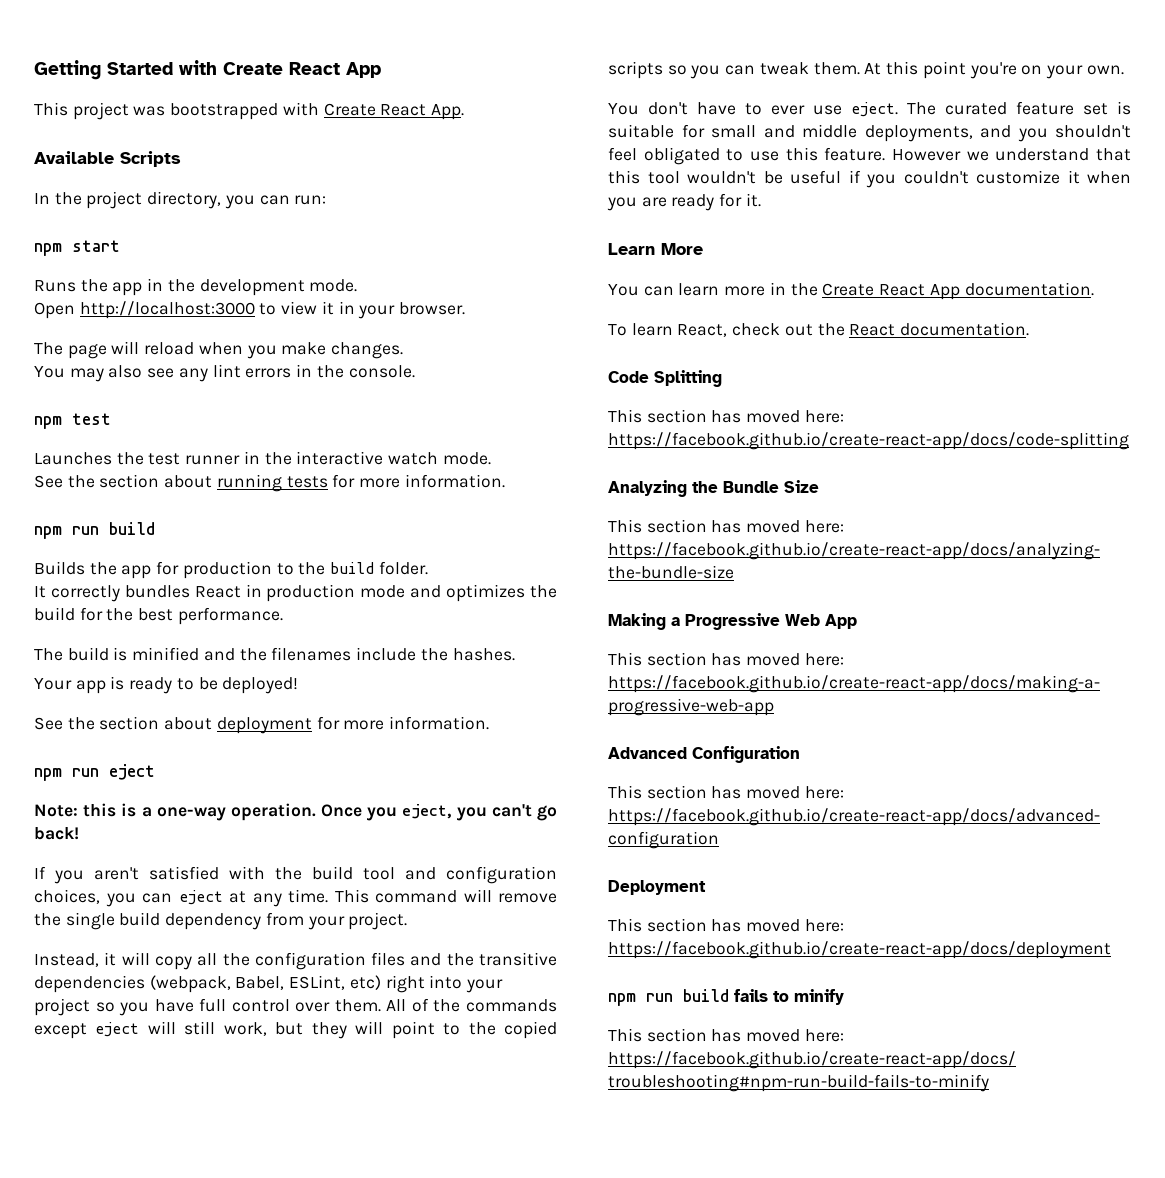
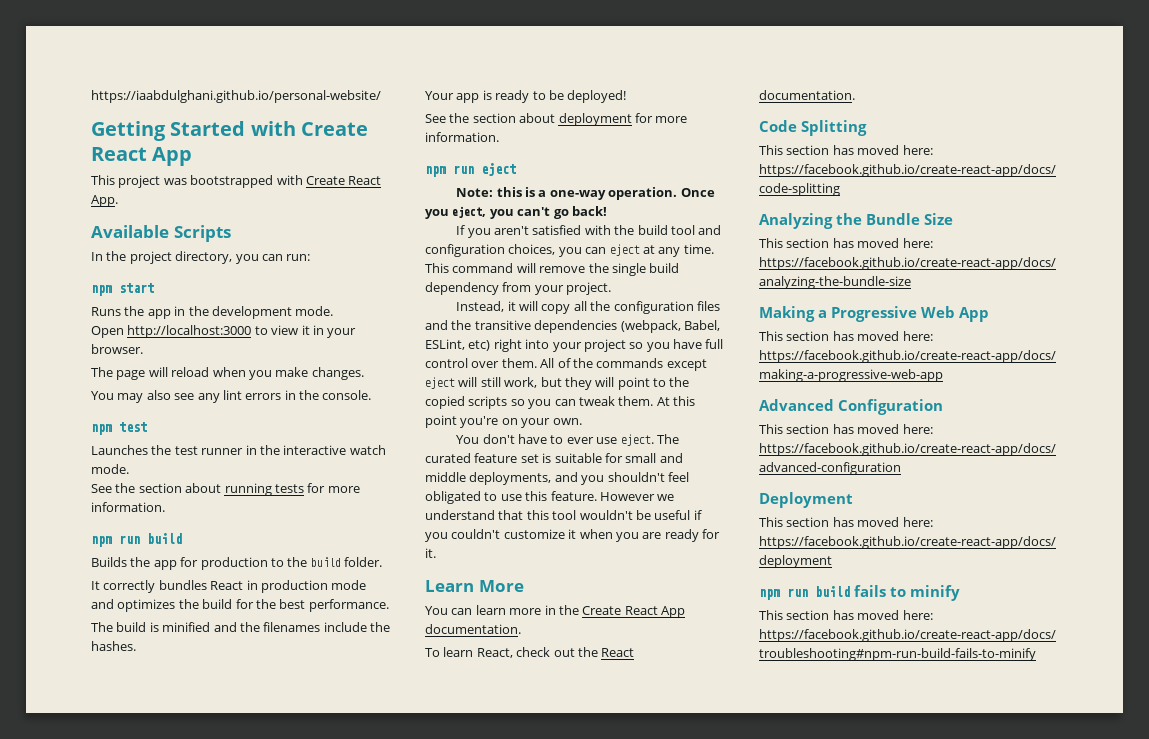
+ https://iaabdulghani.github.io/personal-website/

